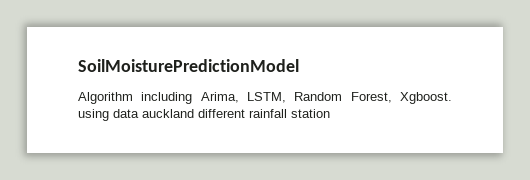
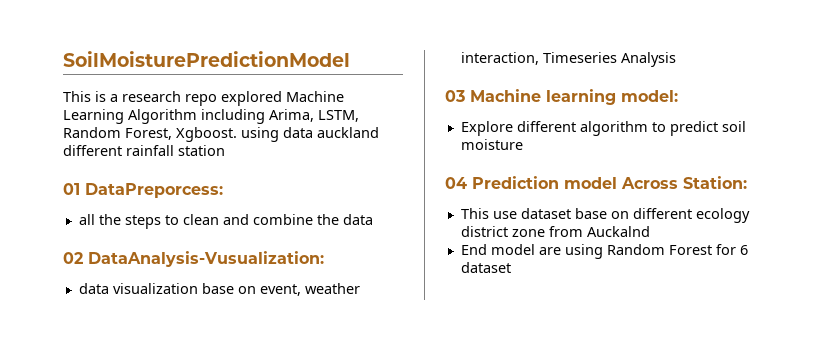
- Algorithm including Arima, LSTM, Random Forest, Xgboost. using data auckland different rainfall station
+ This is a research repo explored Machine Learning Algorithm including Arima, LSTM, Random Forest, Xgboost. using data auckland different rainfall station
+ 01 DataPreporcess:
+ all the steps to clean and combine the data
+ 02 DataAnalysis-Vusualization:
+ data visualization base on event, weather interaction, Timeseries Analysis
+ 03 Machine learning model:
+ Explore different algorithm to predict soil moisture
+ 04 Prediction model Across Station:
+ This use dataset base on different ecology district zone from Auckalnd
+ End model are using Random Forest for 6 dataset

